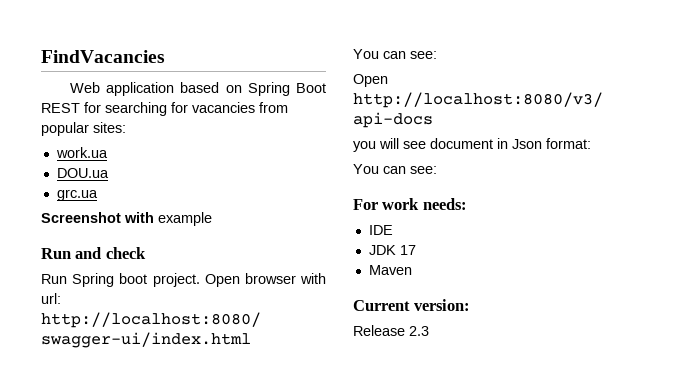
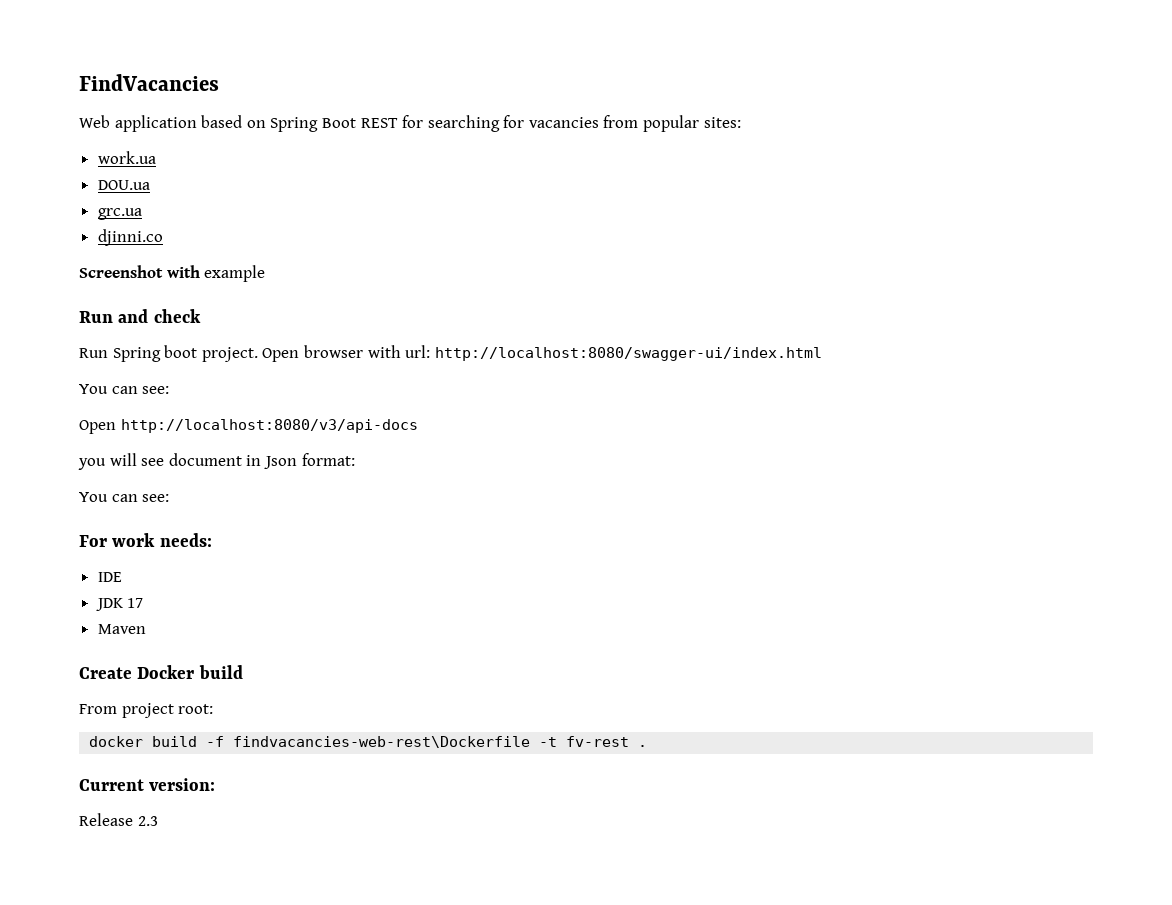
+ djinni.co
+ Create Docker build
+ From project root:
+ docker build -f findvacancies-web-rest\Dockerfile -t fv-rest .

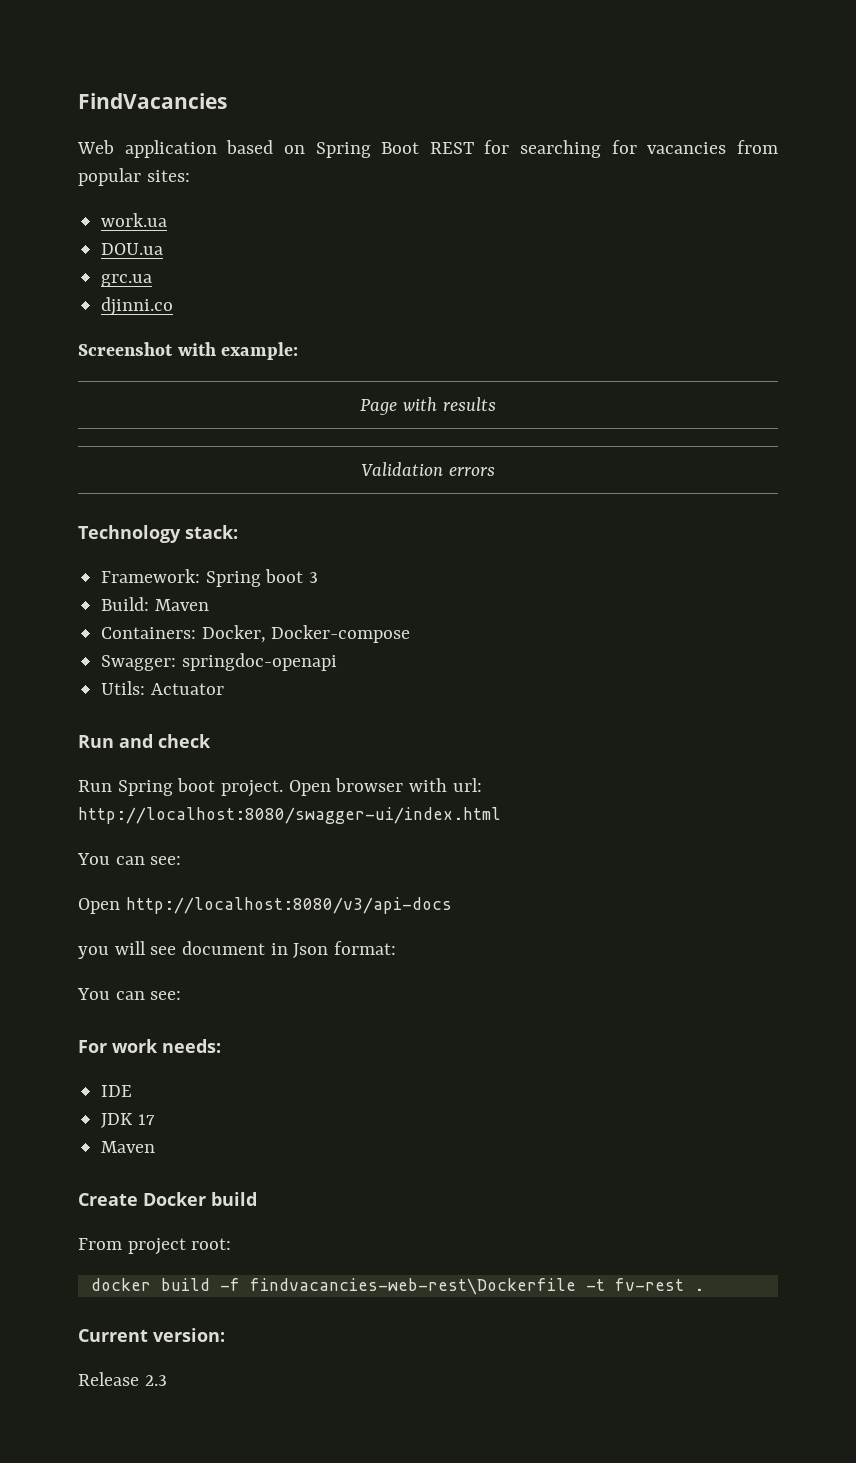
- Screenshot with example
+ Screenshot with example:
+ Page with results
+ Validation errors
+ Technology stack:
+ Framework: Spring boot 3
+ Build: Maven
+ Containers: Docker, Docker-compose
+ Swagger: springdoc-openapi
+ Utils: Actuator

